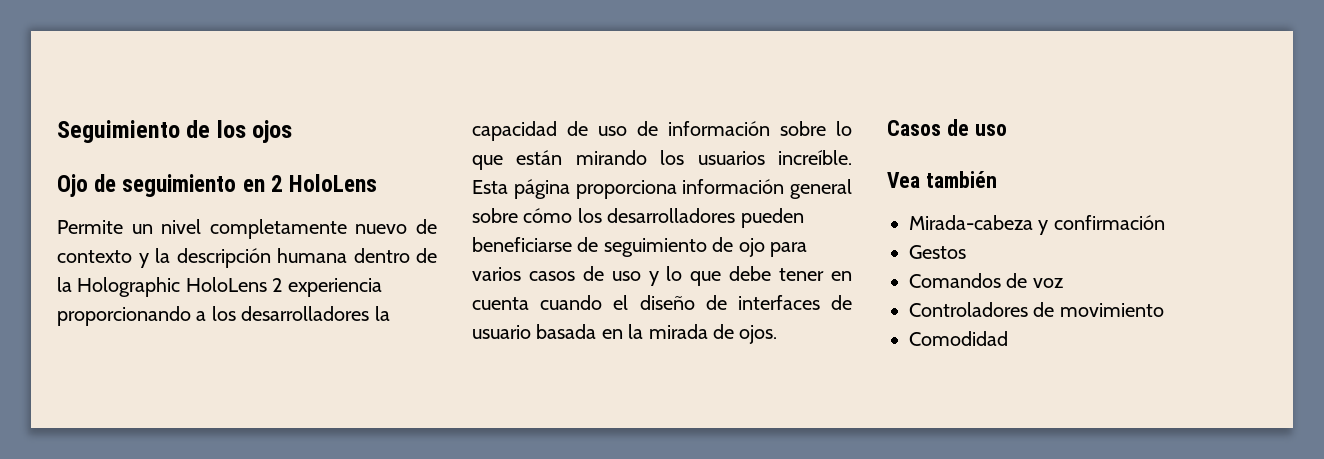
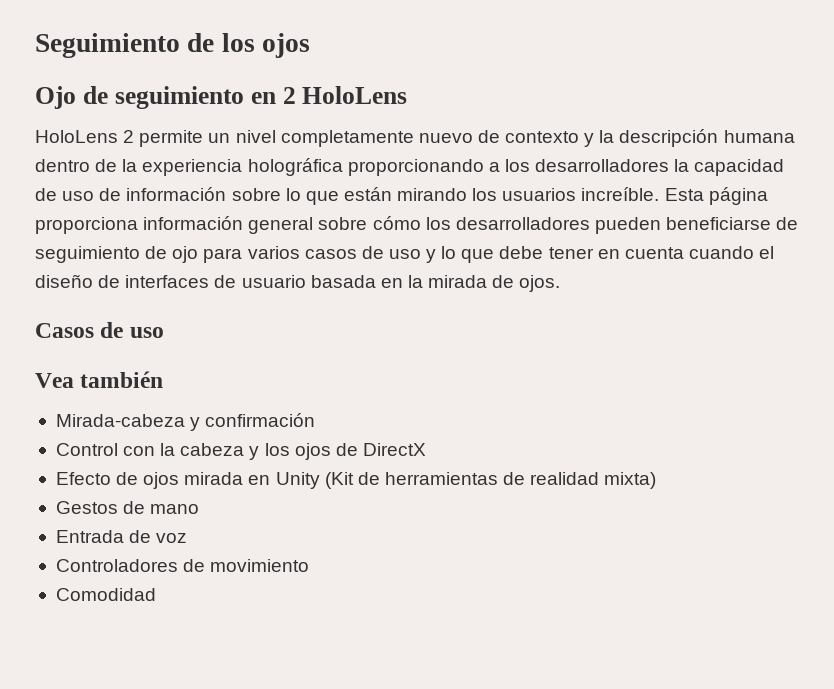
- Permite un nivel completamente nuevo de contexto y la descripción humana dentro de la Holographic HoloLens 2 experiencia proporcionando a los desarrolladores la capacidad de uso de información sobre lo que están mirando los usuarios increíble.
+ HoloLens 2 permite un nivel completamente nuevo de contexto y la descripción humana dentro de la experiencia holográfica proporcionando a los desarrolladores la capacidad de uso de información sobre lo que están mirando los usuarios increíble.
- Gestos
- Comandos de voz
+ Control con la cabeza y los ojos de DirectX
+ Efecto de ojos mirada en Unity (Kit de herramientas de realidad mixta)
+ Gestos de mano
+ Entrada de voz

